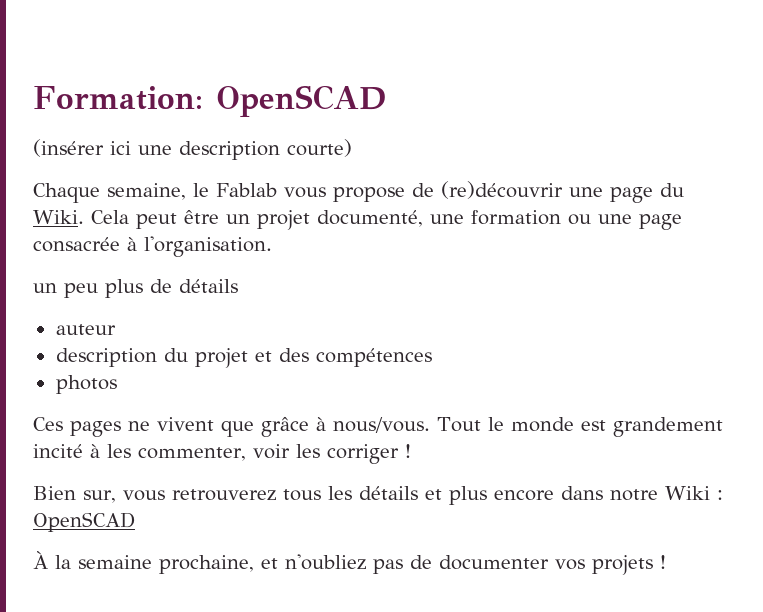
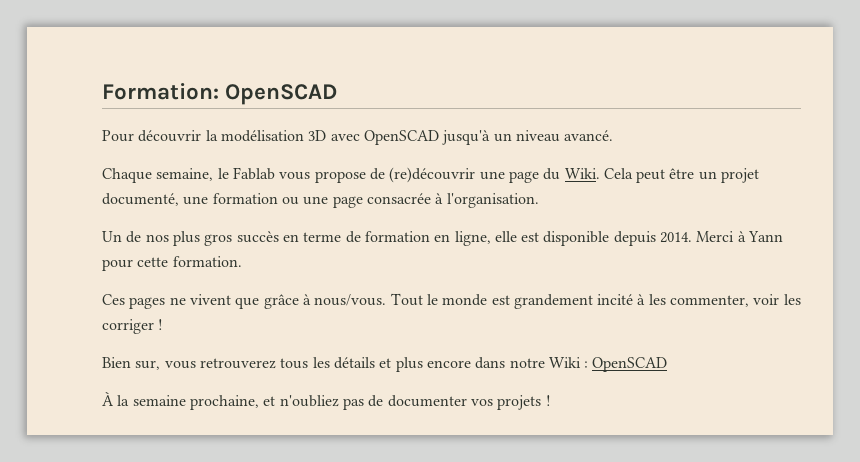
- (insérer ici une description courte)
+ Pour découvrir la modélisation 3D avec OpenSCAD jusqu'à un niveau avancé.
- un peu plus de détails
- auteur
- description du projet et des compétences
- photos
+ Un de nos plus gros succès en terme de formation en ligne, elle est disponible depuis 2014. Merci à Yann pour cette formation.

